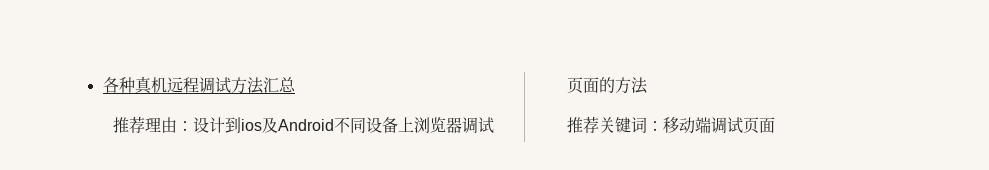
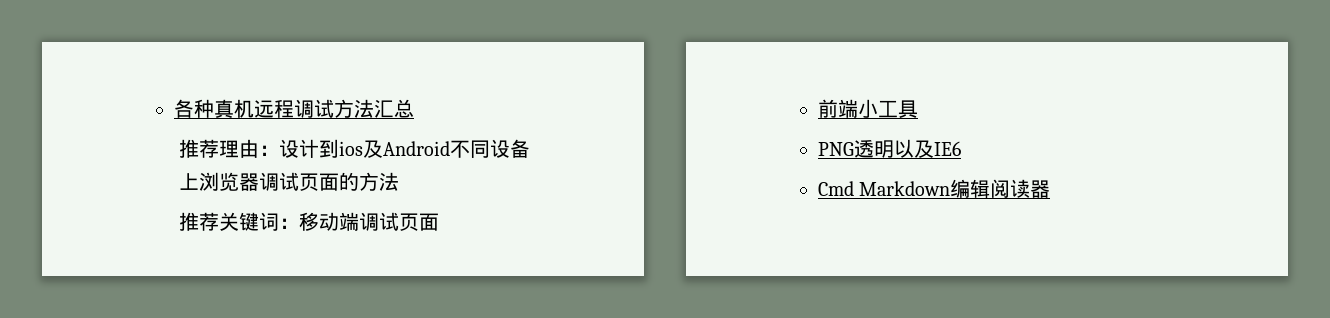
+ 前端小工具
+ PNG透明以及IE6
+ Cmd Markdown编辑阅读器

